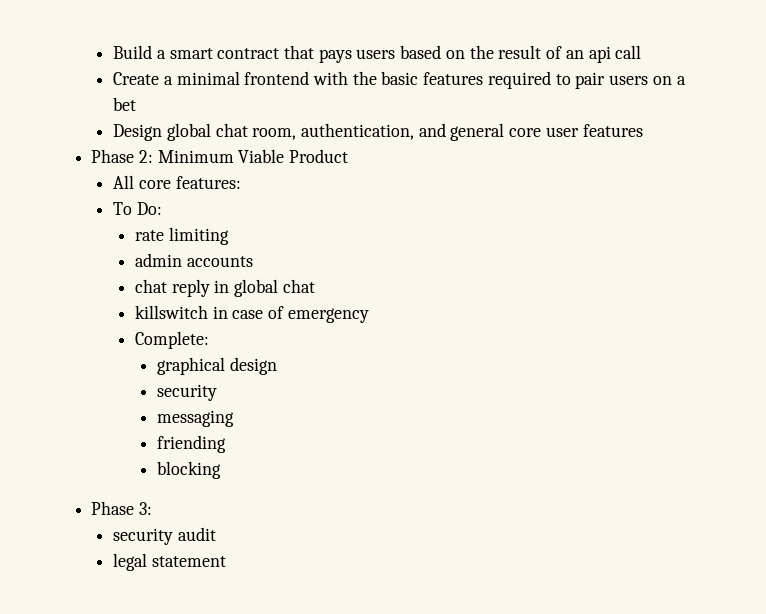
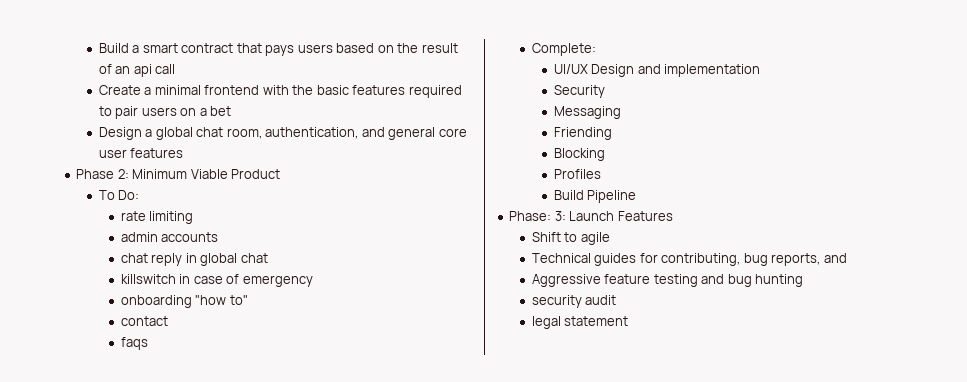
- Design global chat room, authentication, and general core user features
+ Design a global chat room, authentication, and general core user features
- All core features:
+ onboarding "how to"
+ contact
+ faqs
  Complete:
- graphical design
- security
- messaging
- friending
- blocking
- Phase 3:
+ UI/UX Design and implementation
+ Security
+ Messaging
+ Friending
+ Blocking
+ Profiles
+ Build Pipeline
+ Phase: 3: Launch Features
+ Shift to agile
+ Technical guides for contributing, bug reports, and
+ Aggressive feature testing and bug hunting

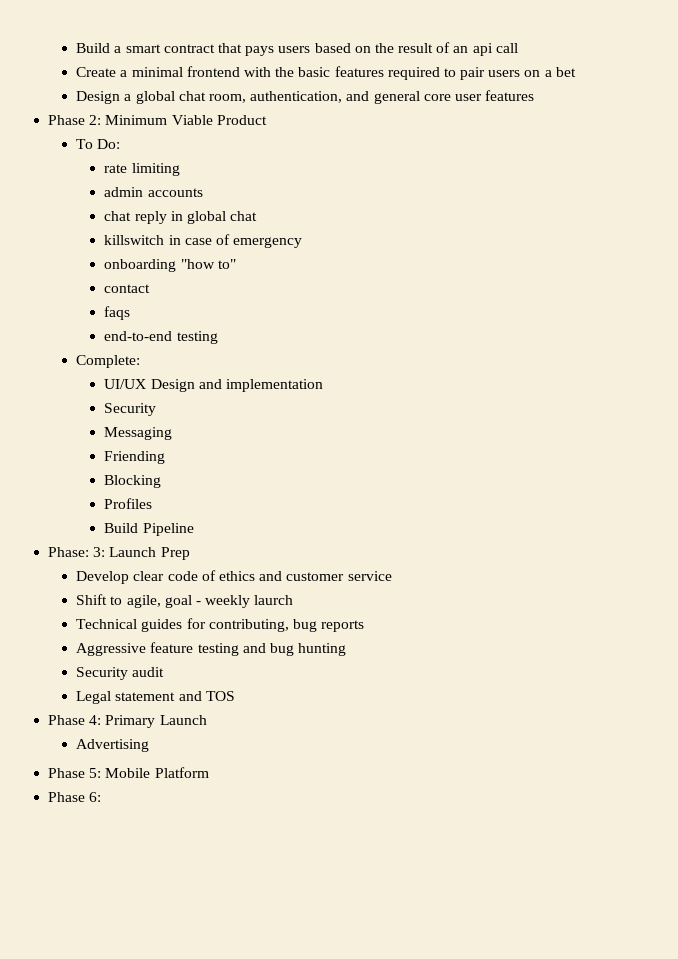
+ end-to-end testing
- Phase: 3: Launch Features
- Shift to agile
+ Phase: 3: Launch Prep
+ Develop clear code of ethics and customer service
+ Shift to agile, goal - weekly laurch
- Technical guides for contributing, bug reports, and
+ Technical guides for contributing, bug reports
- security audit
+ Security audit
- legal statement
+ Legal statement and TOS
+ Phase 4: Primary Launch
+ Advertising
+ Phase 5: Mobile Platform
+ Phase 6:

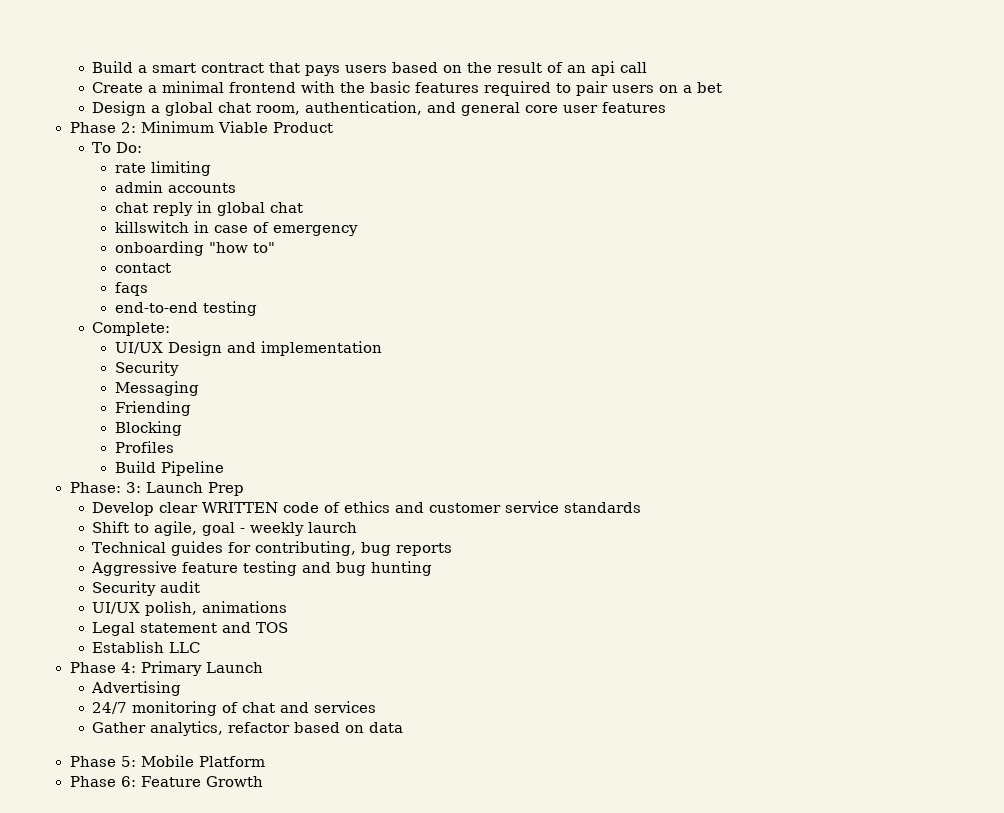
- Develop clear code of ethics and customer service
+ Develop clear WRITTEN code of ethics and customer service standards
+ UI/UX polish, animations
+ Establish LLC
+ 24/7 monitoring of chat and services
+ Gather analytics, refactor based on data
- Phase 6:
+ Phase 6: Feature Growth

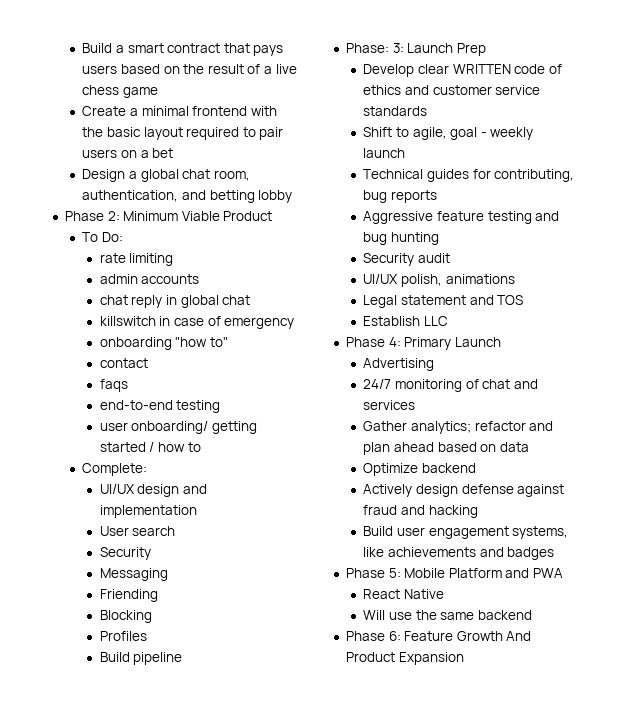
- Build a smart contract that pays users based on the result of an api call
+ Build a smart contract that pays users based on the result of a live chess game
- Create a minimal frontend with the basic features required to pair users on a bet
+ Create a minimal frontend with the basic layout required to pair users on a bet
- Design a global chat room, authentication, and general core user features
+ Design a global chat room, authentication, and betting lobby
+ user onboarding/ getting started / how to
- UI/UX Design and implementation
+ UI/UX design and implementation
+ User search
- Build Pipeline
+ Build pipeline
- Shift to agile, goal - weekly laurch
+ Shift to agile, goal - weekly launch
- Gather analytics, refactor based on data
- Phase 5: Mobile Platform
+ Gather analytics; refactor and plan ahead based on data
+ Optimize backend
+ Actively design defense against fraud and hacking
+ Build user engagement systems, like achievements and badges
+ Phase 5: Mobile Platform and PWA
+ React Native
+ Will use the same backend
- Phase 6: Feature Growth
+ Phase 6: Feature Growth And Product Expansion

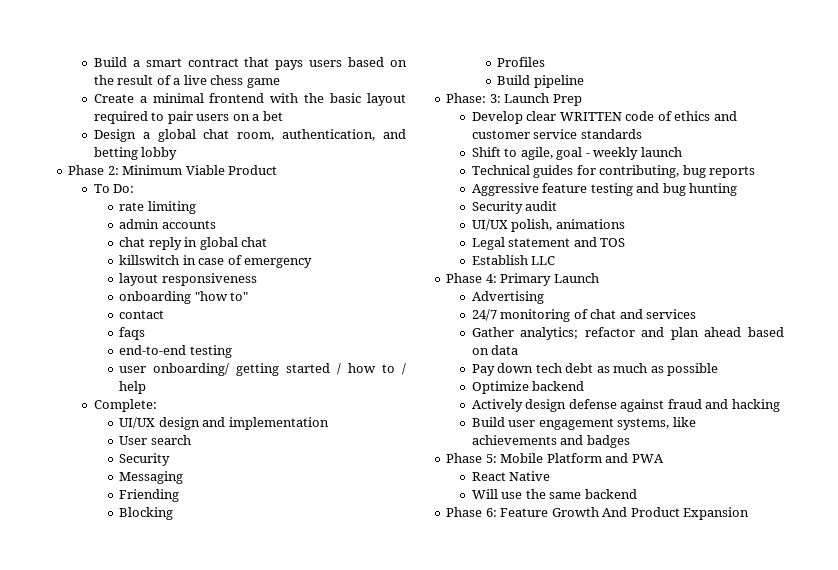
+ layout responsiveness
- user onboarding/ getting started / how to
+ user onboarding/ getting started / how to / help
+ Pay down tech debt as much as possible

